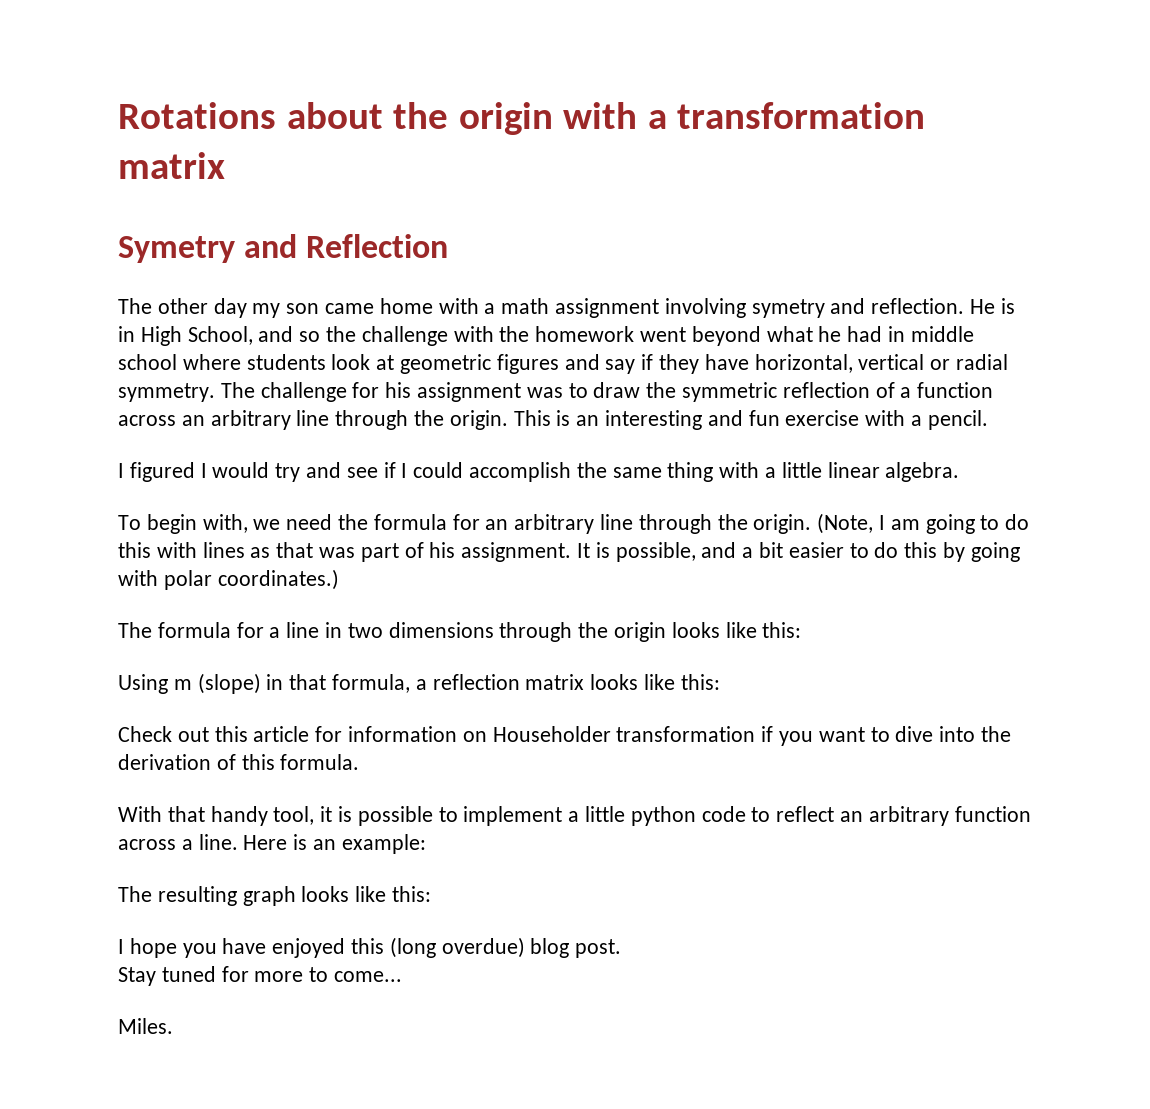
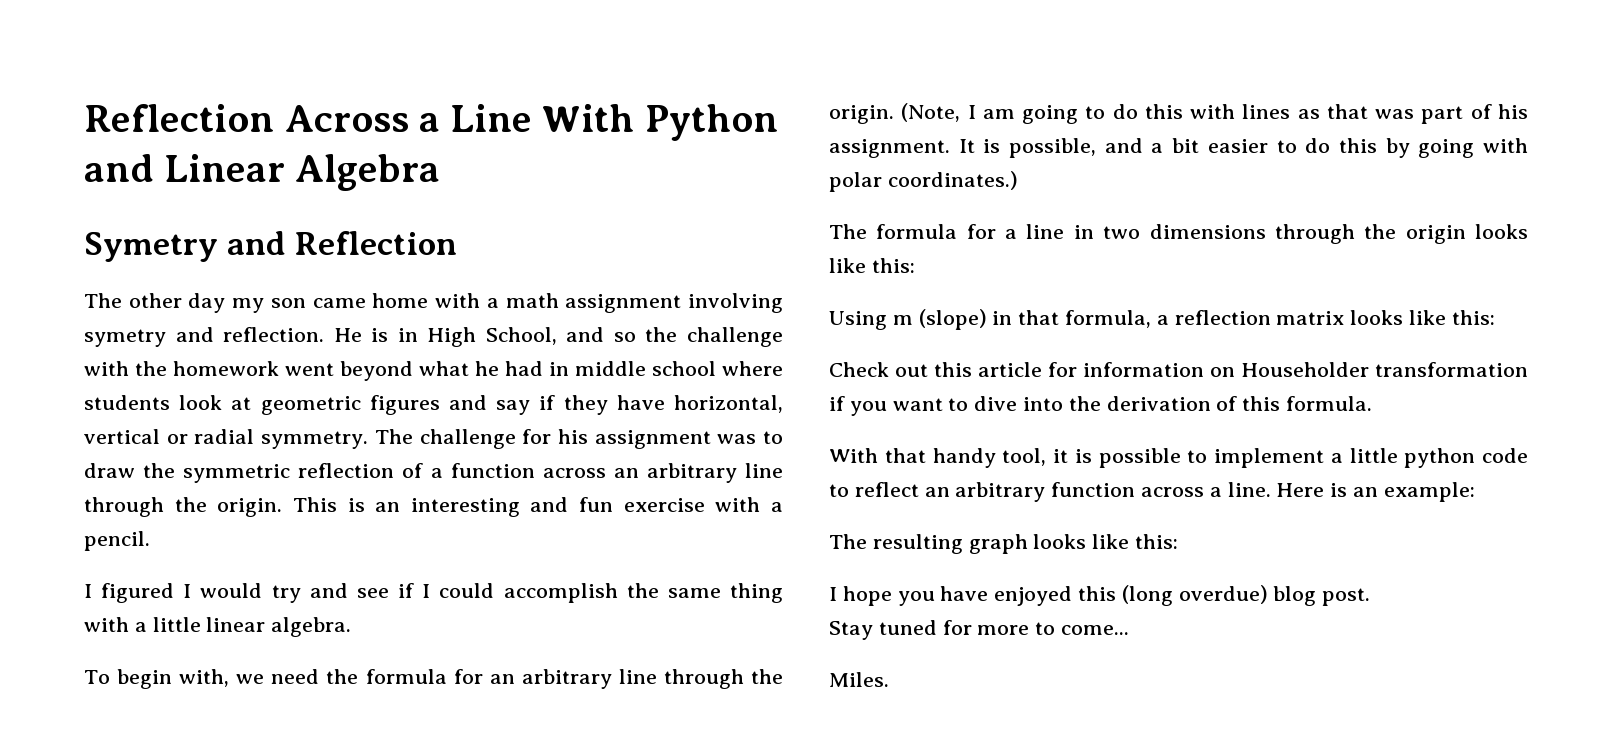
- Rotations about the origin with a transformation matrix
+ Reflection Across a Line With Python and Linear Algebra

